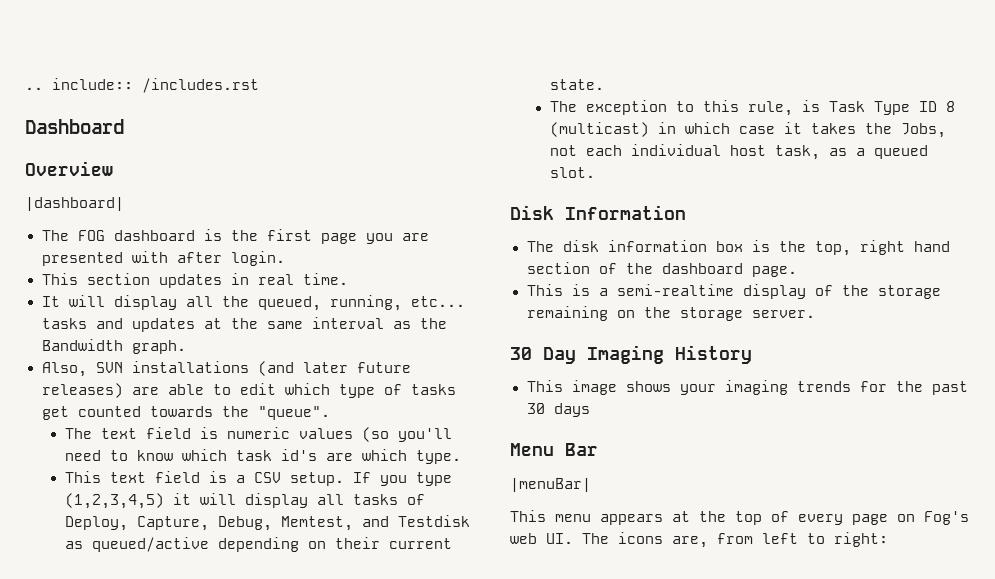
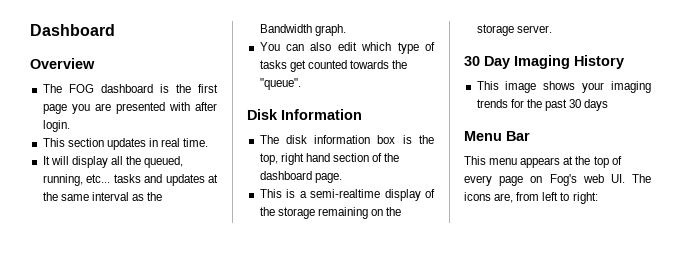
- .. include:: /includes.rst
- |dashboard|
- Also, SVN installations (and later future releases) are able to edit which type of tasks get counted towards the "queue".
+ You can also edit which type of tasks get counted towards the "queue".
- The text field is numeric values (so you'll need to know which task id's are which type.
- This text field is a CSV setup. If you type (1,2,3,4,5) it will display all tasks of Deploy, Capture, Debug, Memtest, and Testdisk as queued/active depending on their current state.
- The exception to this rule, is Task Type ID 8 (multicast) in which case it takes the Jobs, not each individual host task, as a queued slot.
- |menuBar|

